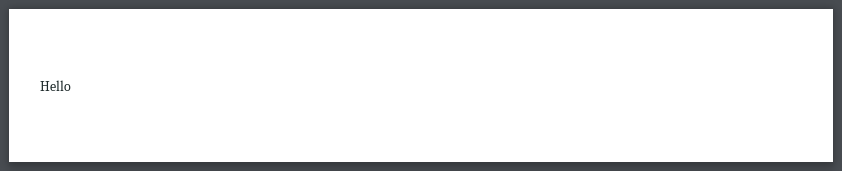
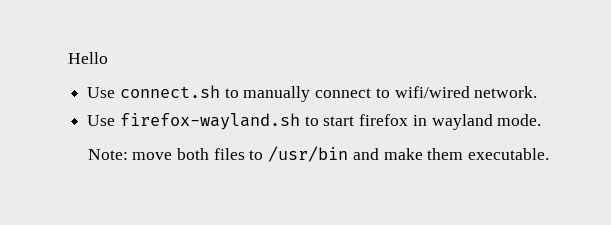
+ Use connect.sh to manually connect to wifi/wired network.
+ Use firefox-wayland.sh to start firefox in wayland mode.
+ Note: move both files to /usr/bin and make them executable.

